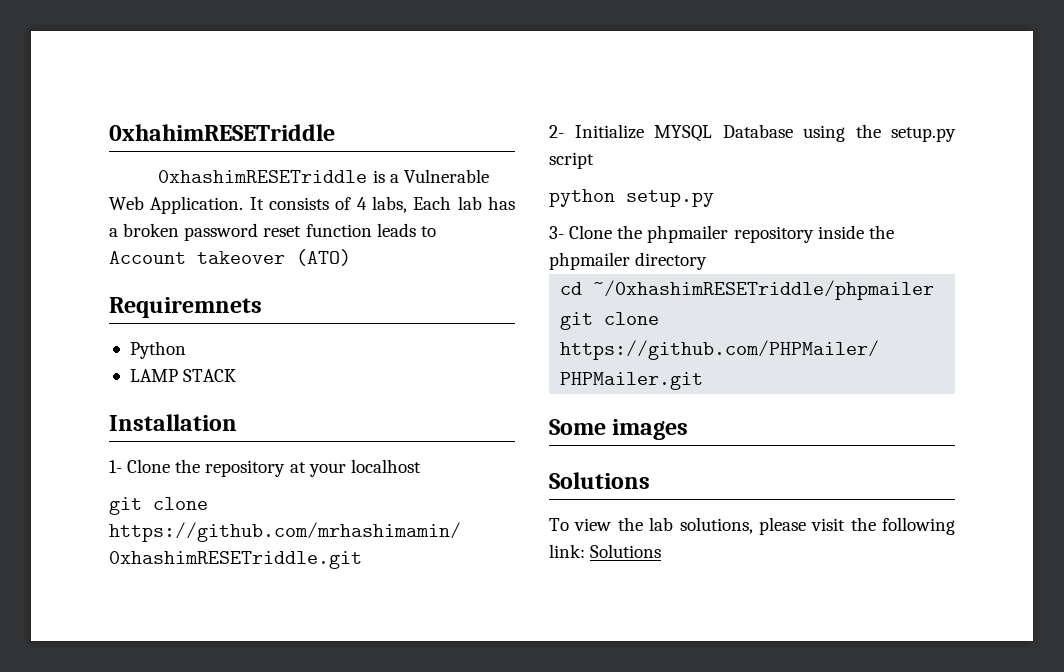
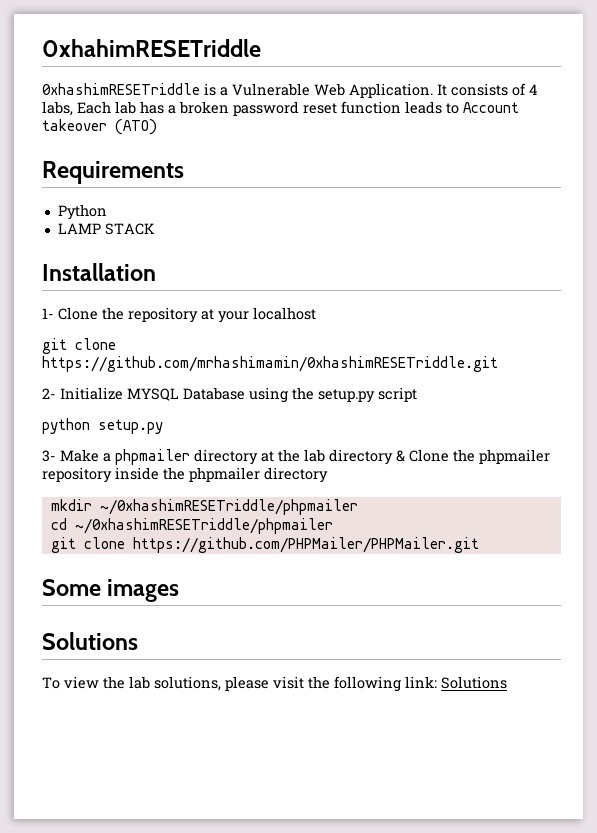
- Requiremnets
+ Requirements
- 3- Clone the phpmailer repository inside the phpmailer directory
+ 3- Make a phpmailer directory at the lab directory & Clone the phpmailer repository inside the phpmailer directory
+ mkdir ~/0xhashimRESETriddle/phpmailer

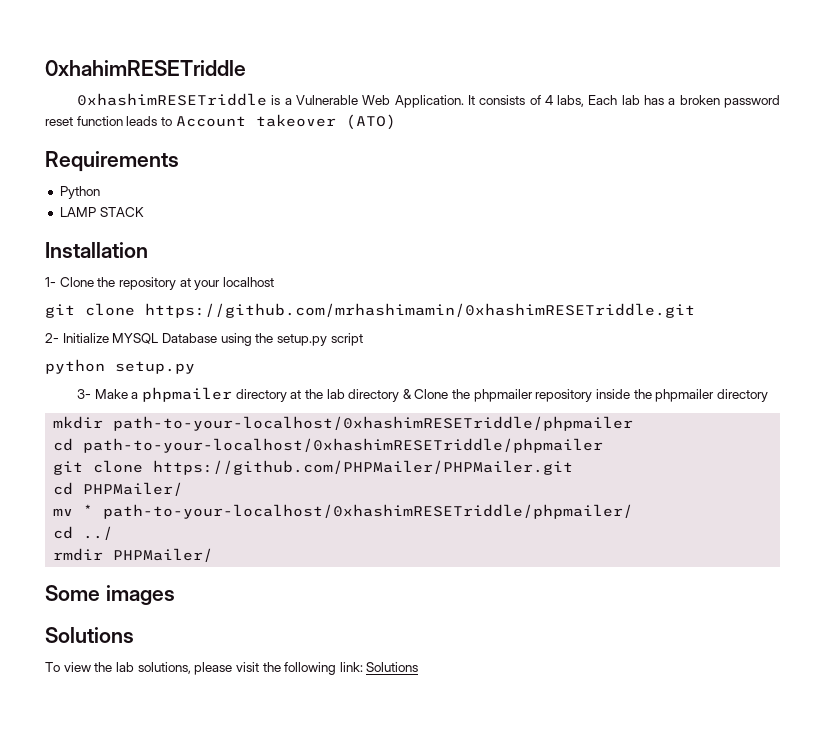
- mkdir ~/0xhashimRESETriddle/phpmailer
- cd ~/0xhashimRESETriddle/phpmailer
+ mkdir path-to-your-localhost/0xhashimRESETriddle/phpmailer
+ cd path-to-your-localhost/0xhashimRESETriddle/phpmailer
+ cd PHPMailer/
+ mv * path-to-your-localhost/0xhashimRESETriddle/phpmailer/
+ cd ../
+ rmdir PHPMailer/

